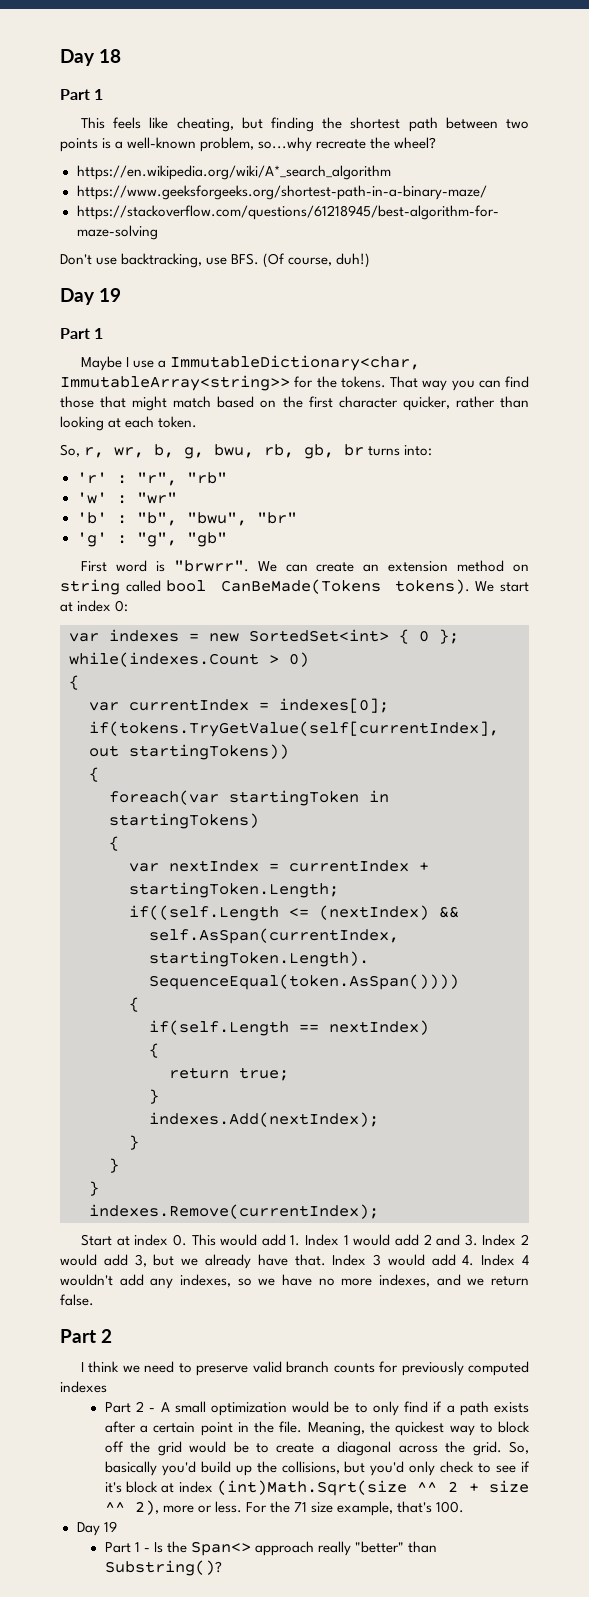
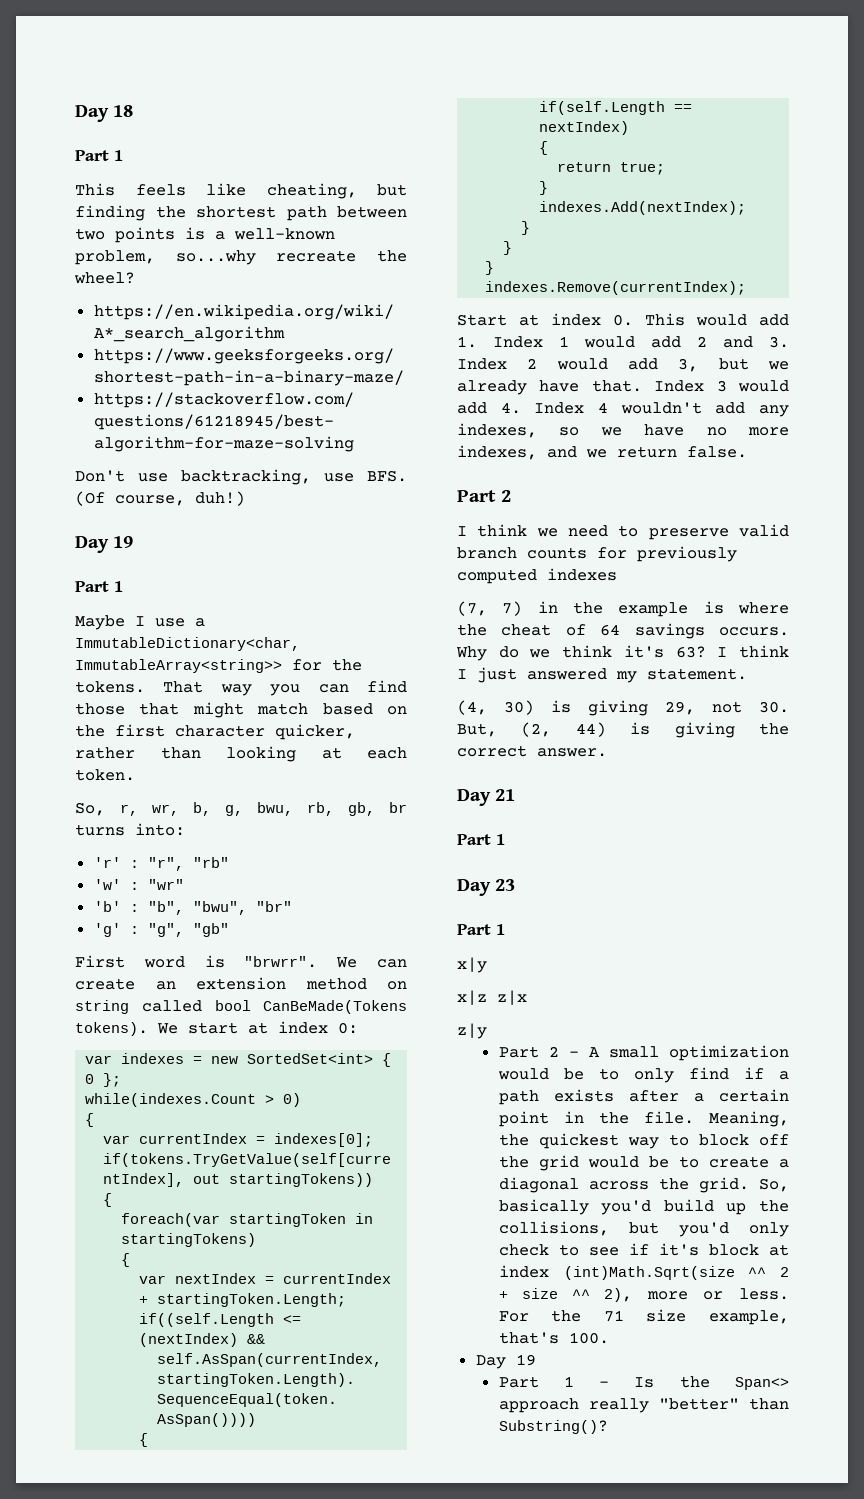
+ (7, 7) in the example is where the cheat of 64 savings occurs. Why do we think it's 63? I think I just answered my statement.
+ (4, 30) is giving 29, not 30. But, (2, 44) is giving the correct answer.
+ Day 21
+ Part 1
+ Day 23
+ Part 1
+ x|y
+ x|z z|x
+ z|y

